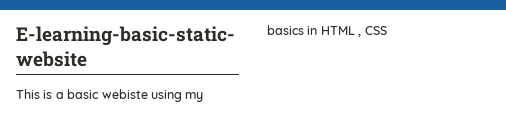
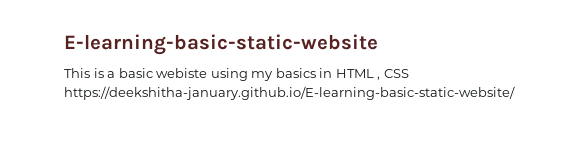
- This is a basic webiste using my basics in HTML , CSS
+ This is a basic webiste using my basics in HTML , CSS https://deekshitha-january.github.io/E-learning-basic-static-website/

